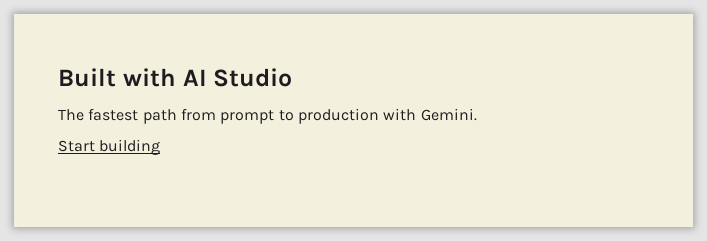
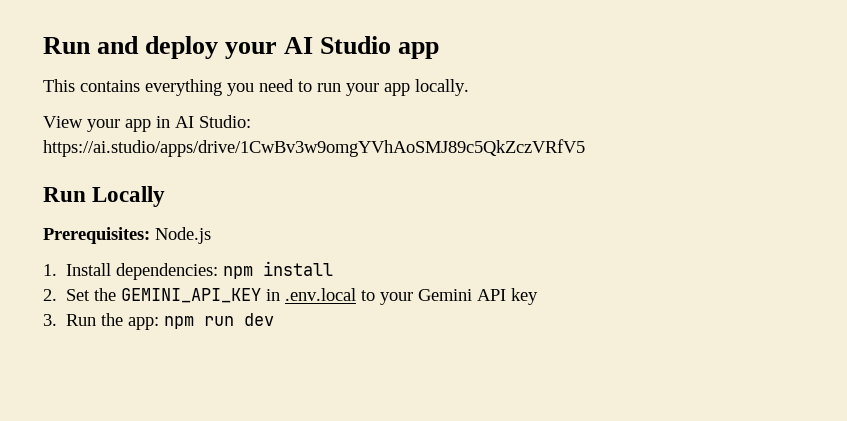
- Built with AI Studio
- The fastest path from prompt to production with Gemini.
- Start building
+ Run and deploy your AI Studio app
+ This contains everything you need to run your app locally.
+ View your app in AI Studio: https://ai.studio/apps/drive/1CwBv3w9omgYVhAoSMJ89c5QkZczVRfV5
+ Run Locally
+ Prerequisites: Node.js
+ 1. Install dependencies: npm install
+ 2. Set the GEMINI_API_KEY in .env.local to your Gemini API key
+ 3. Run the app: npm run dev

